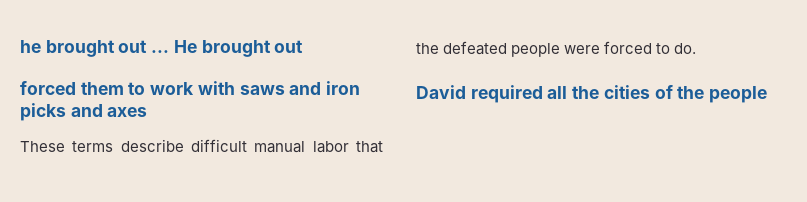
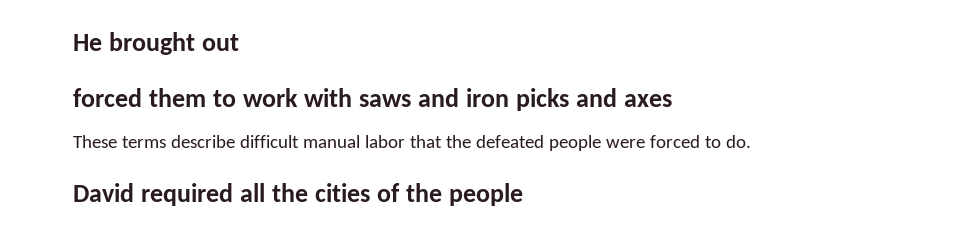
- he brought out ...

